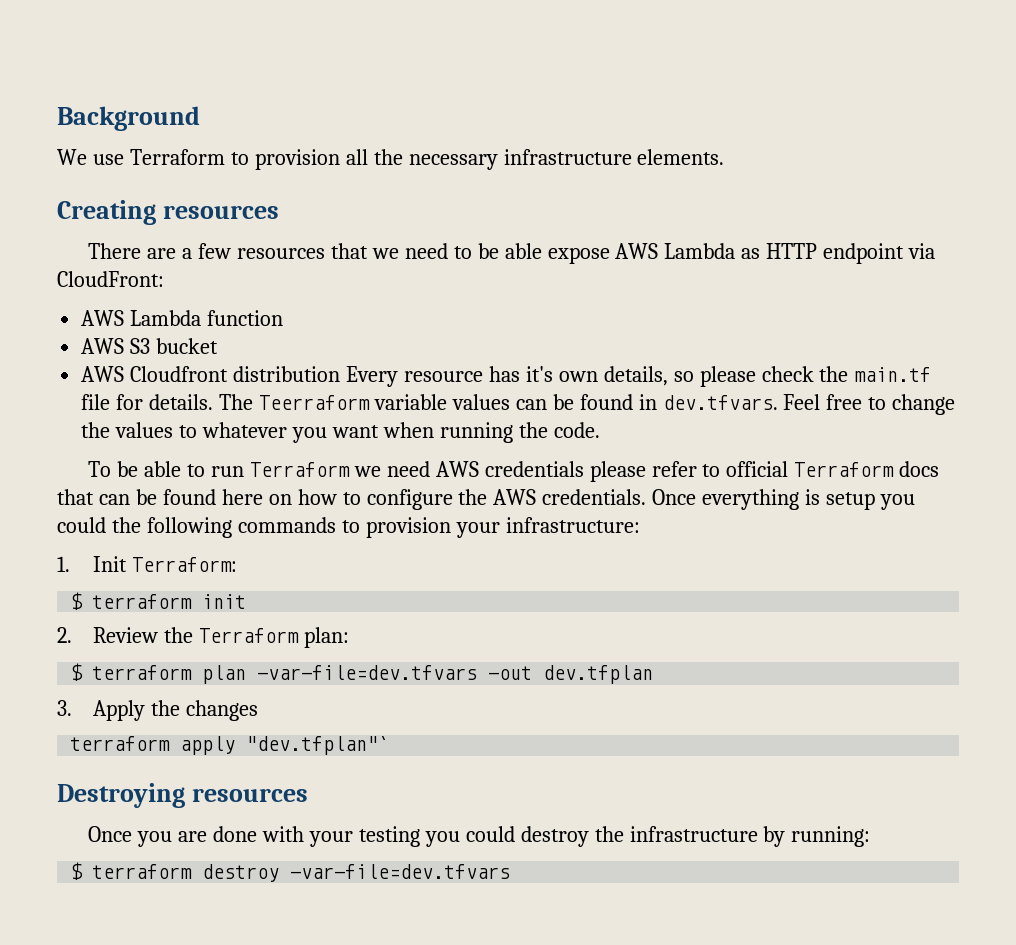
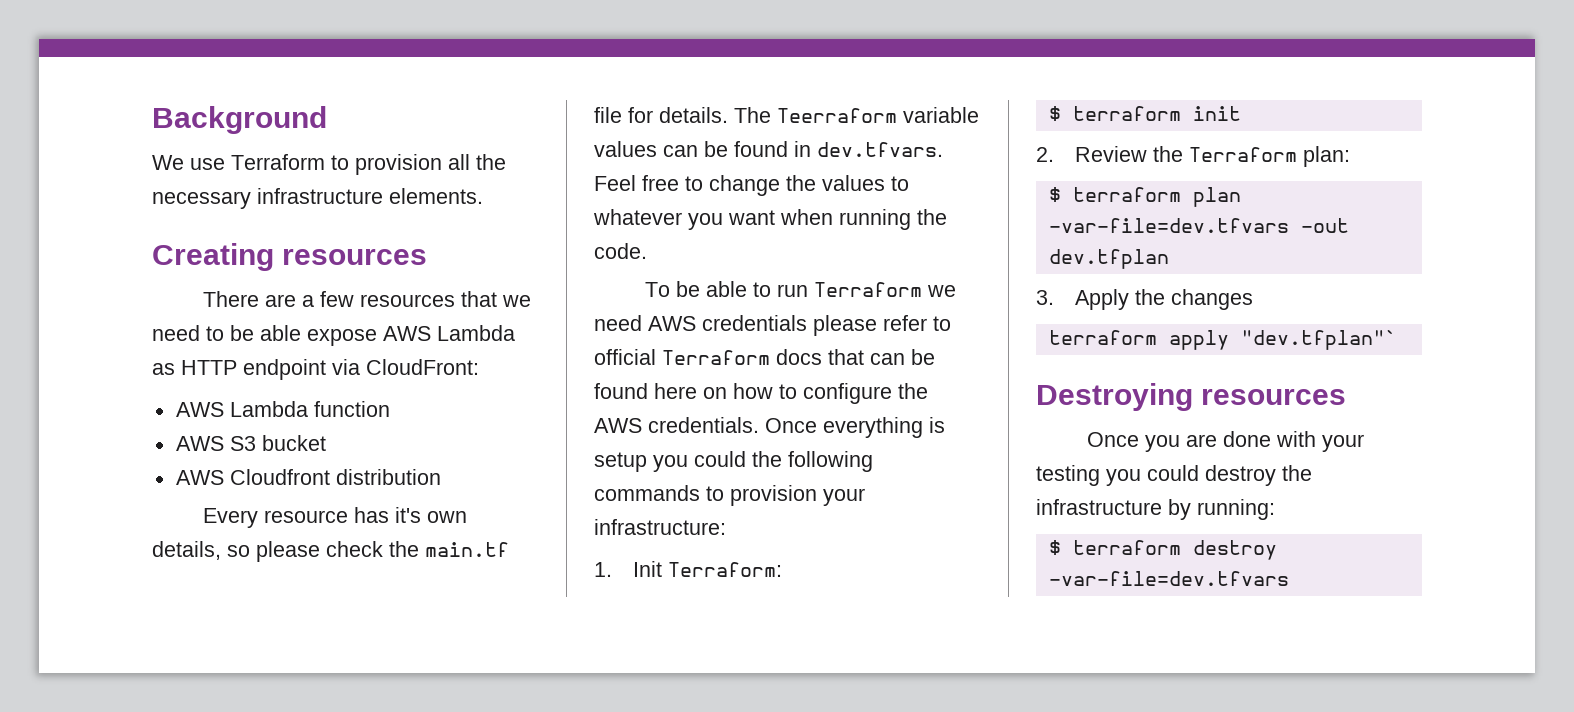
- AWS Cloudfront distribution Every resource has it's own details, so please check the main.tf file for details.
+ AWS Cloudfront distribution
+ Every resource has it's own details, so please check the main.tf file for details.

